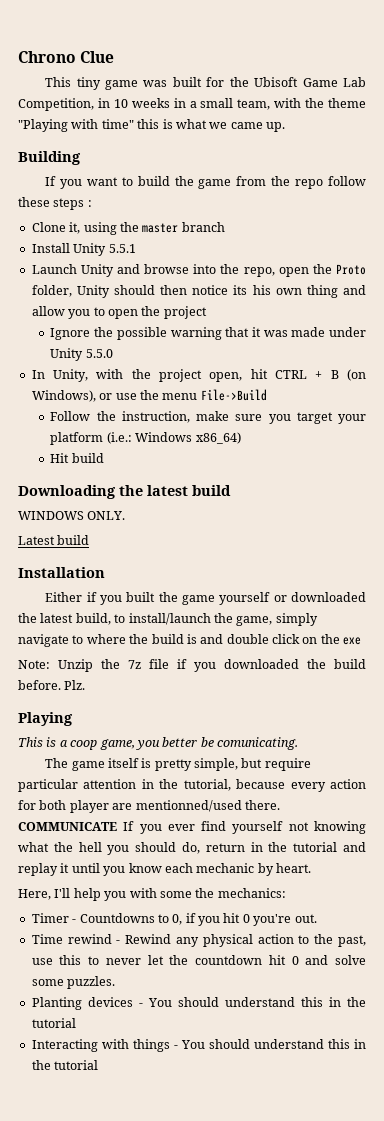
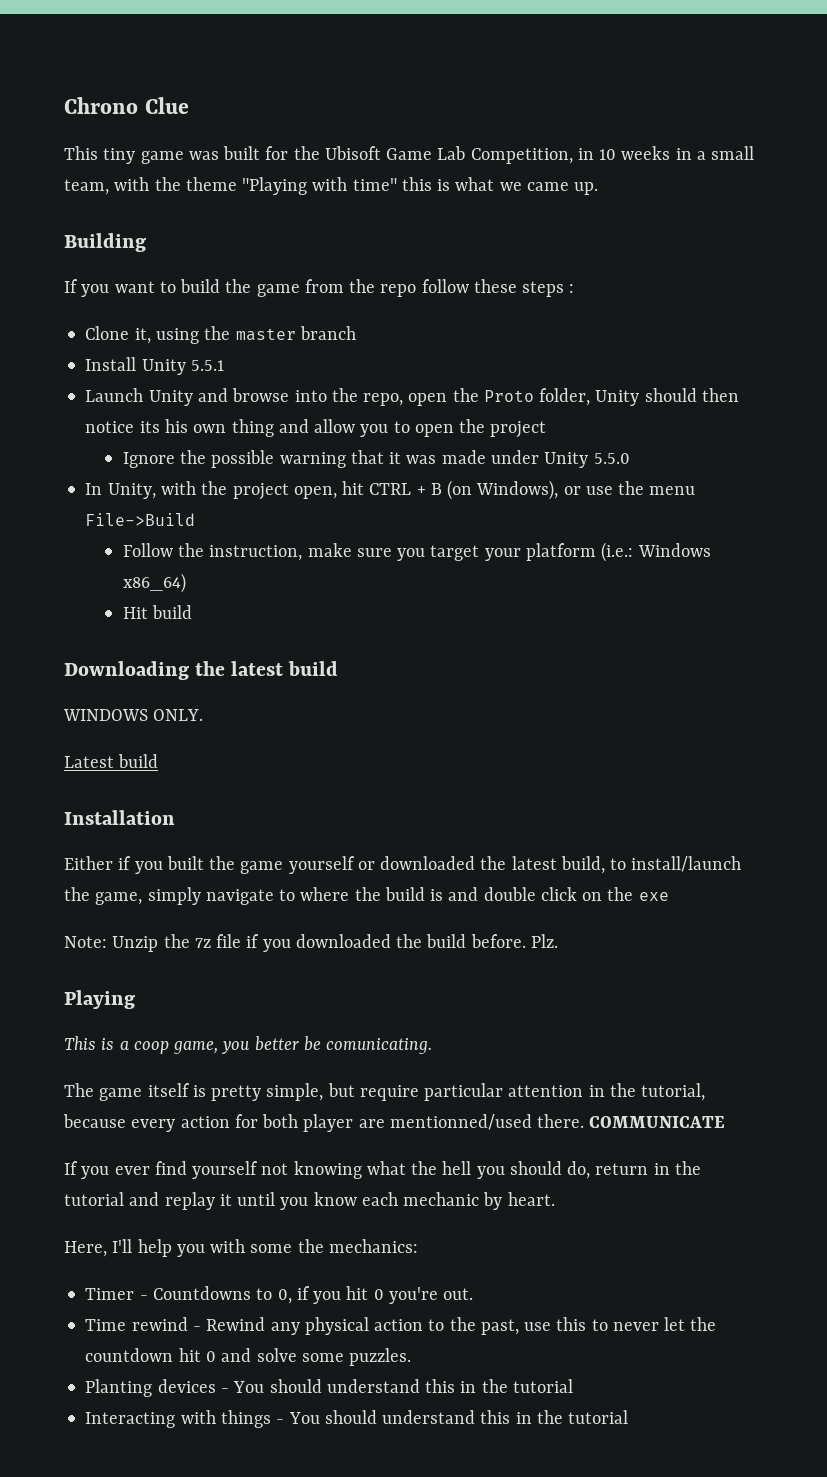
- COMMUNICATE If you ever find yourself not knowing what the hell you should do, return in the tutorial and replay it until you know each mechanic by heart.
+ COMMUNICATE
+ If you ever find yourself not knowing what the hell you should do, return in the tutorial and replay it until you know each mechanic by heart.

